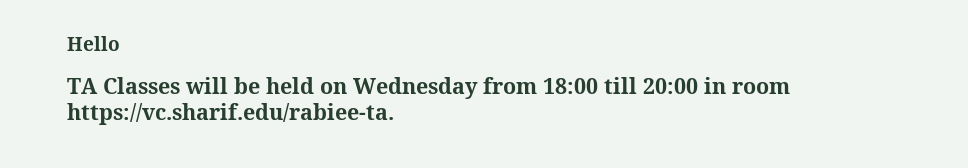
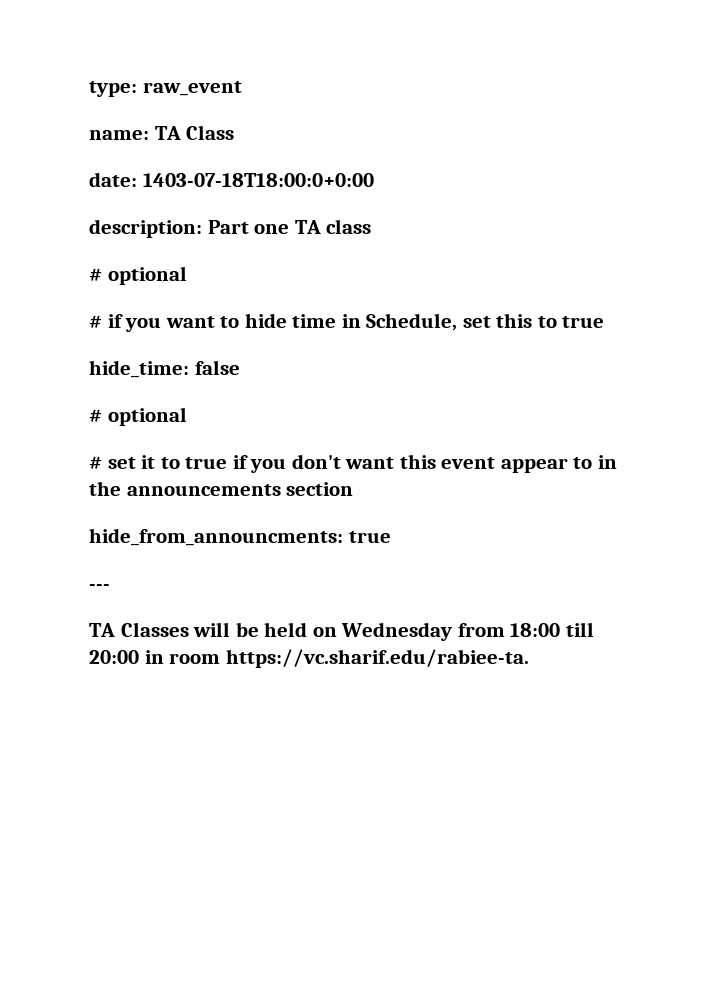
- Hello
+ type: raw_event
+ name: TA Class
+ date: 1403-07-18T18:00:0+0:00
+ description: Part one TA class
+ # optional
+ # if you want to hide time in Schedule, set this to true
+ hide_time: false
+ # optional
+ # set it to true if you don't want this event appear to in the announcements section
+ hide_from_announcments: true
+ ---

